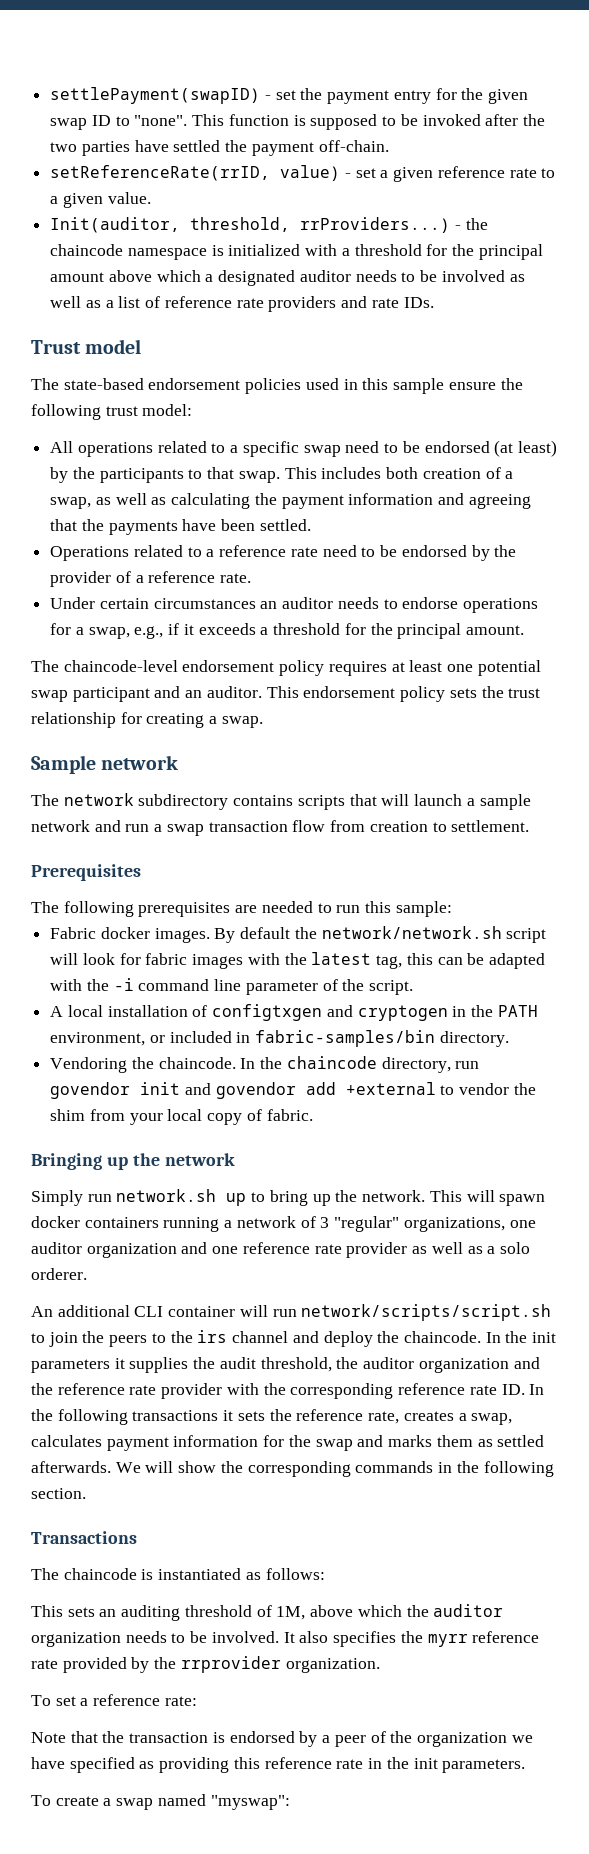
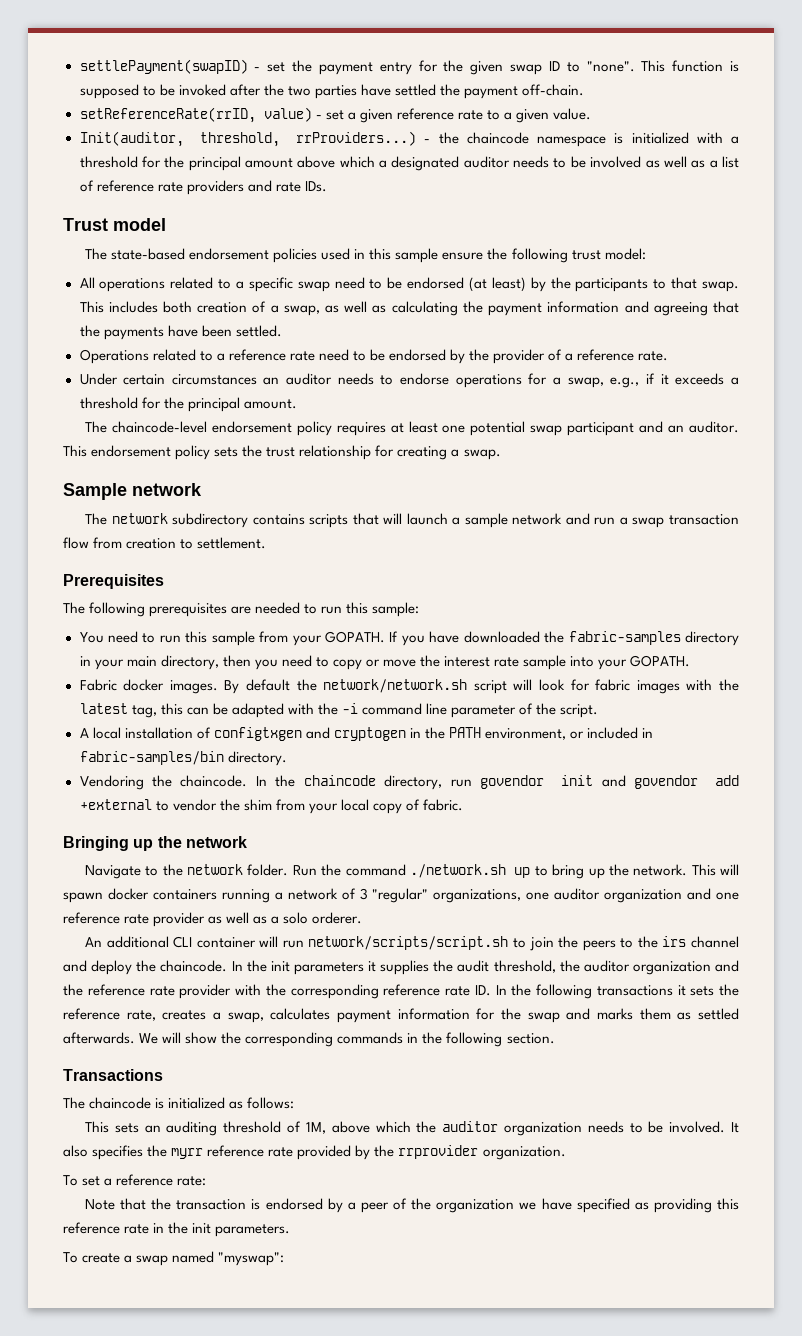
+ You need to run this sample from your GOPATH. If you have downloaded the fabric-samples directory in your main directory, then you need to copy or move the interest rate sample into your GOPATH.
- Simply run network.sh up to bring up the network.
+ Navigate to the network folder. Run the command ./network.sh up to bring up the network.
- The chaincode is instantiated as follows:
+ The chaincode is initialized as follows:

